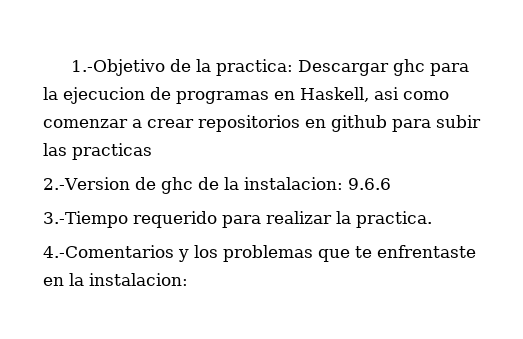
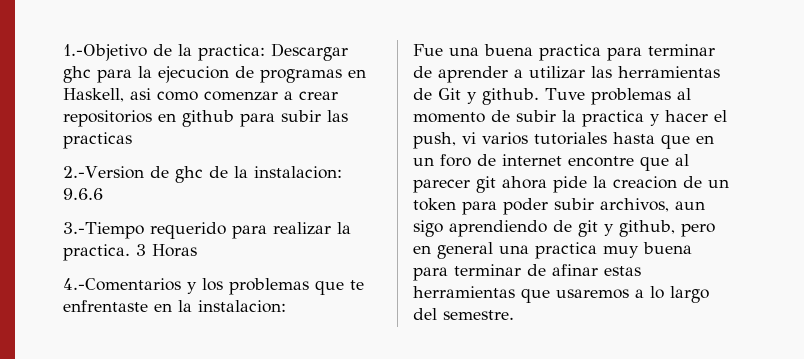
+ 3 Horas
+ Fue una buena practica para terminar de aprender a utilizar las herramientas de Git y github. Tuve problemas al momento de subir la practica y hacer el push, vi varios tutoriales hasta que en un foro de internet encontre que al parecer git ahora pide la creacion de un token para poder subir archivos, aun sigo aprendiendo de git y github, pero en general una practica muy buena para terminar de afinar estas herramientas que usaremos a lo largo del semestre.

